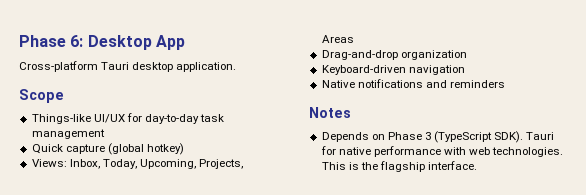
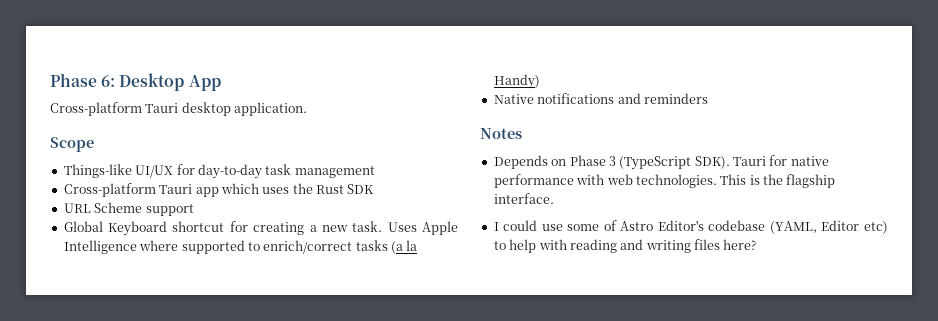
- Quick capture (global hotkey)
- Views: Inbox, Today, Upcoming, Projects, Areas
- Drag-and-drop organization
- Keyboard-driven navigation
+ Cross-platform Tauri app which uses the Rust SDK
+ URL Scheme support
+ Global Keyboard shortcut for creating a new task. Uses Apple Intelligence where supported to enrich/correct tasks (a la Handy)
+ I could use some of Astro Editor's codebase (YAML, Editor etc) to help with reading and writing files here?

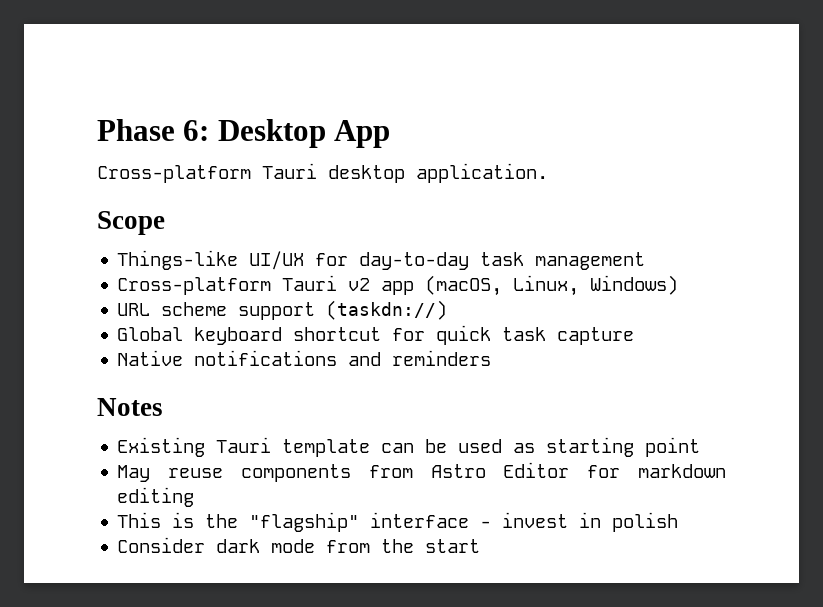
- Cross-platform Tauri app which uses the Rust SDK
+ Cross-platform Tauri v2 app (macOS, Linux, Windows)
- URL Scheme support
+ URL scheme support (taskdn://)
- Global Keyboard shortcut for creating a new task. Uses Apple Intelligence where supported to enrich/correct tasks (a la Handy)
+ Global keyboard shortcut for quick task capture
- Depends on Phase 3 (TypeScript SDK). Tauri for native performance with web technologies. This is the flagship interface.
- I could use some of Astro Editor's codebase (YAML, Editor etc) to help with reading and writing files here?
+ Existing Tauri template can be used as starting point
+ May reuse components from Astro Editor for markdown editing
+ This is the "flagship" interface - invest in polish
+ Consider dark mode from the start

